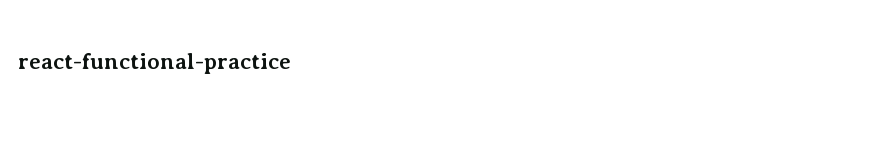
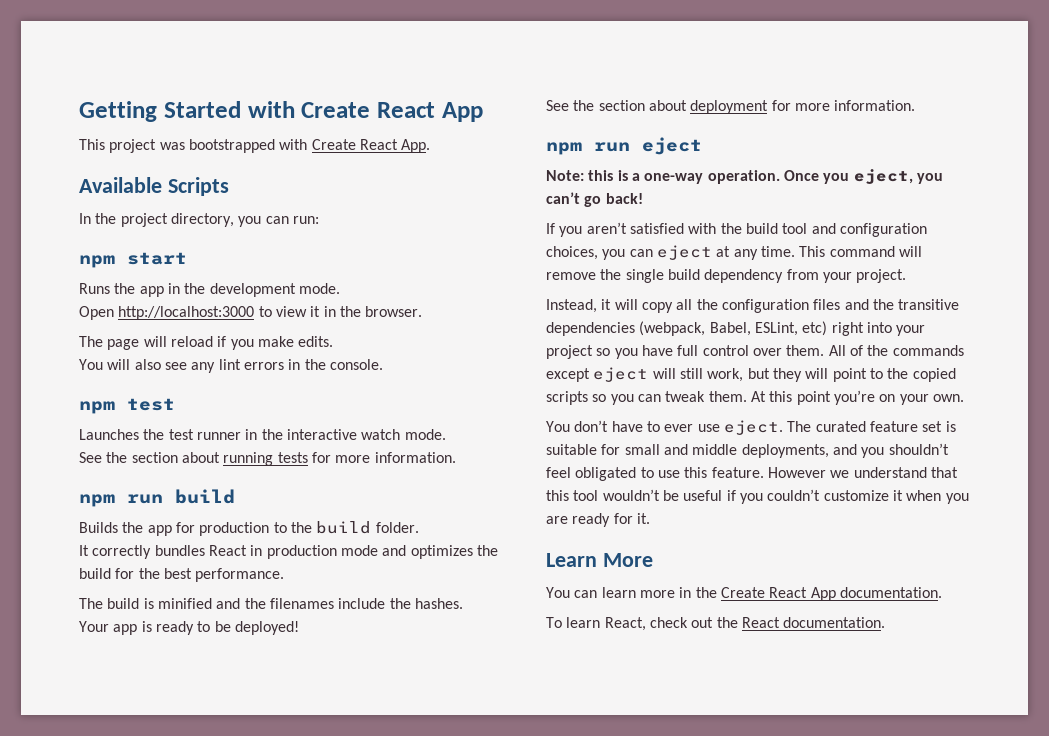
- react-functional-practice
+ Getting Started with Create React App
+ This project was bootstrapped with Create React App.
+ Available Scripts
+ In the project directory, you can run:
+ npm start
+ Runs the app in the development mode.
+ Open http://localhost:3000 to view it in the browser.
+ The page will reload if you make edits.
+ You will also see any lint errors in the console.
+ npm test
+ Launches the test runner in the interactive watch mode.
+ See the section about running tests for more information.
+ npm run build
+ Builds the app for production to the build folder.
+ It correctly bundles React in production mode and optimizes the build for the best performance.
+ The build is minified and the filenames include the hashes.
+ Your app is ready to be deployed!
+ See the section about deployment for more information.
+ npm run eject
+ Note: this is a one-way operation. Once you eject, you can’t go back!
+ If you aren’t satisfied with the build tool and configuration choices, you can eject at any time. This command will remove the single build dependency from your project.
+ Instead, it will copy all the configuration files and the transitive dependencies (webpack, Babel, ESLint, etc) right into your project so you have full control over them. All of the commands except eject will still work, but they will point to the copied scripts so you can tweak them. At this point you’re on your own.
+ You don’t have to ever use eject. The curated feature set is suitable for small and middle deployments, and you shouldn’t feel obligated to use this feature. However we understand that this tool wouldn’t be useful if you couldn’t customize it when you are ready for it.
+ Learn More
+ You can learn more in the Create React App documentation.
+ To learn React, check out the React documentation.

